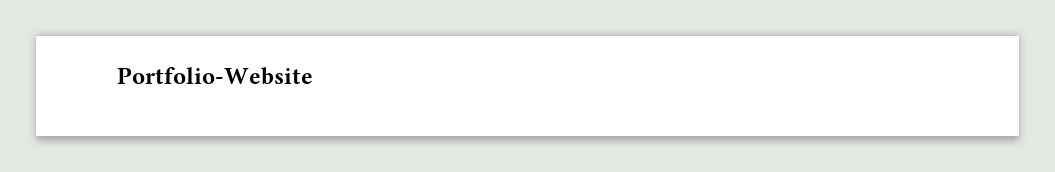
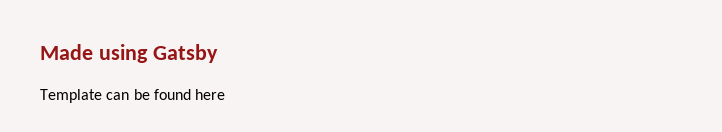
- Portfolio-Website
+ Made using Gatsby
+ Template can be found here

